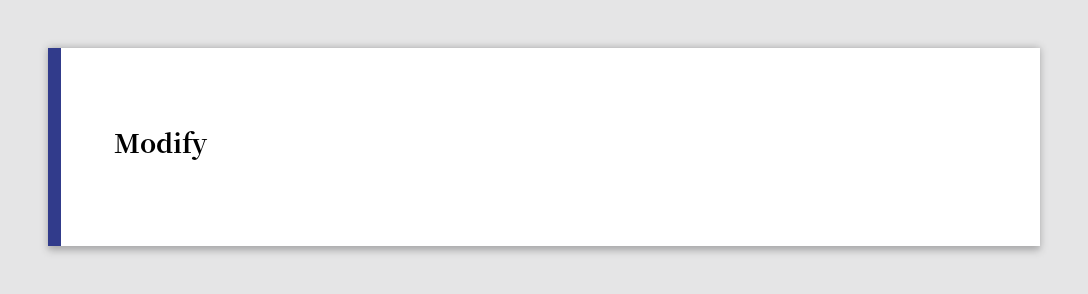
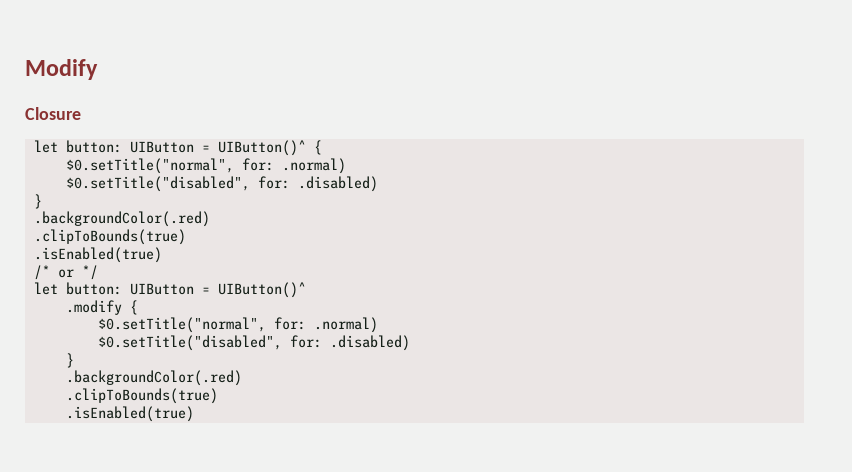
+ Closure
+ let button: UIButton = UIButton()^ {
+ $0.setTitle("normal", for: .normal)
+ $0.setTitle("disabled", for: .disabled)
+ }
+ .backgroundColor(.red)
+ .clipToBounds(true)
+ .isEnabled(true)
+ /* or */
+ let button: UIButton = UIButton()^
+ .modify {
+ $0.setTitle("normal", for: .normal)
+ $0.setTitle("disabled", for: .disabled)
+ }
+ .backgroundColor(.red)
+ .clipToBounds(true)
+ .isEnabled(true)

